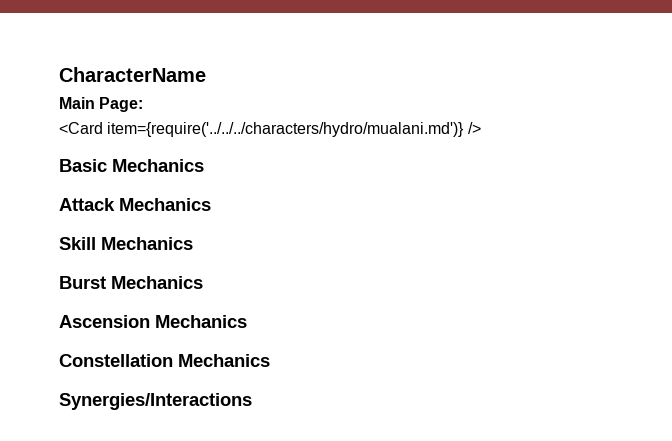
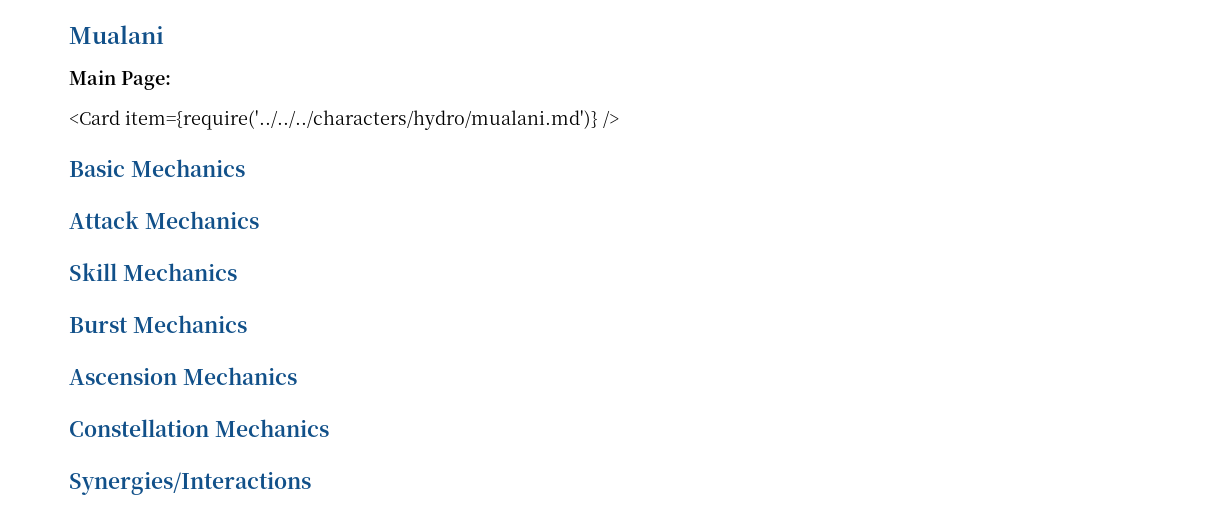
- CharacterName
+ Mualani

